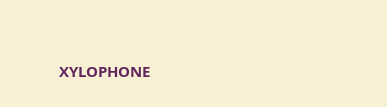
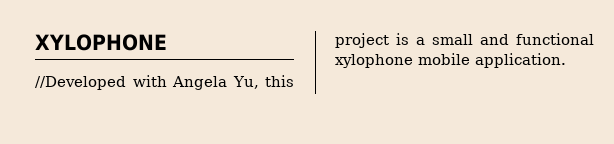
+ //Developed with Angela Yu, this project is a small and functional xylophone mobile application.

